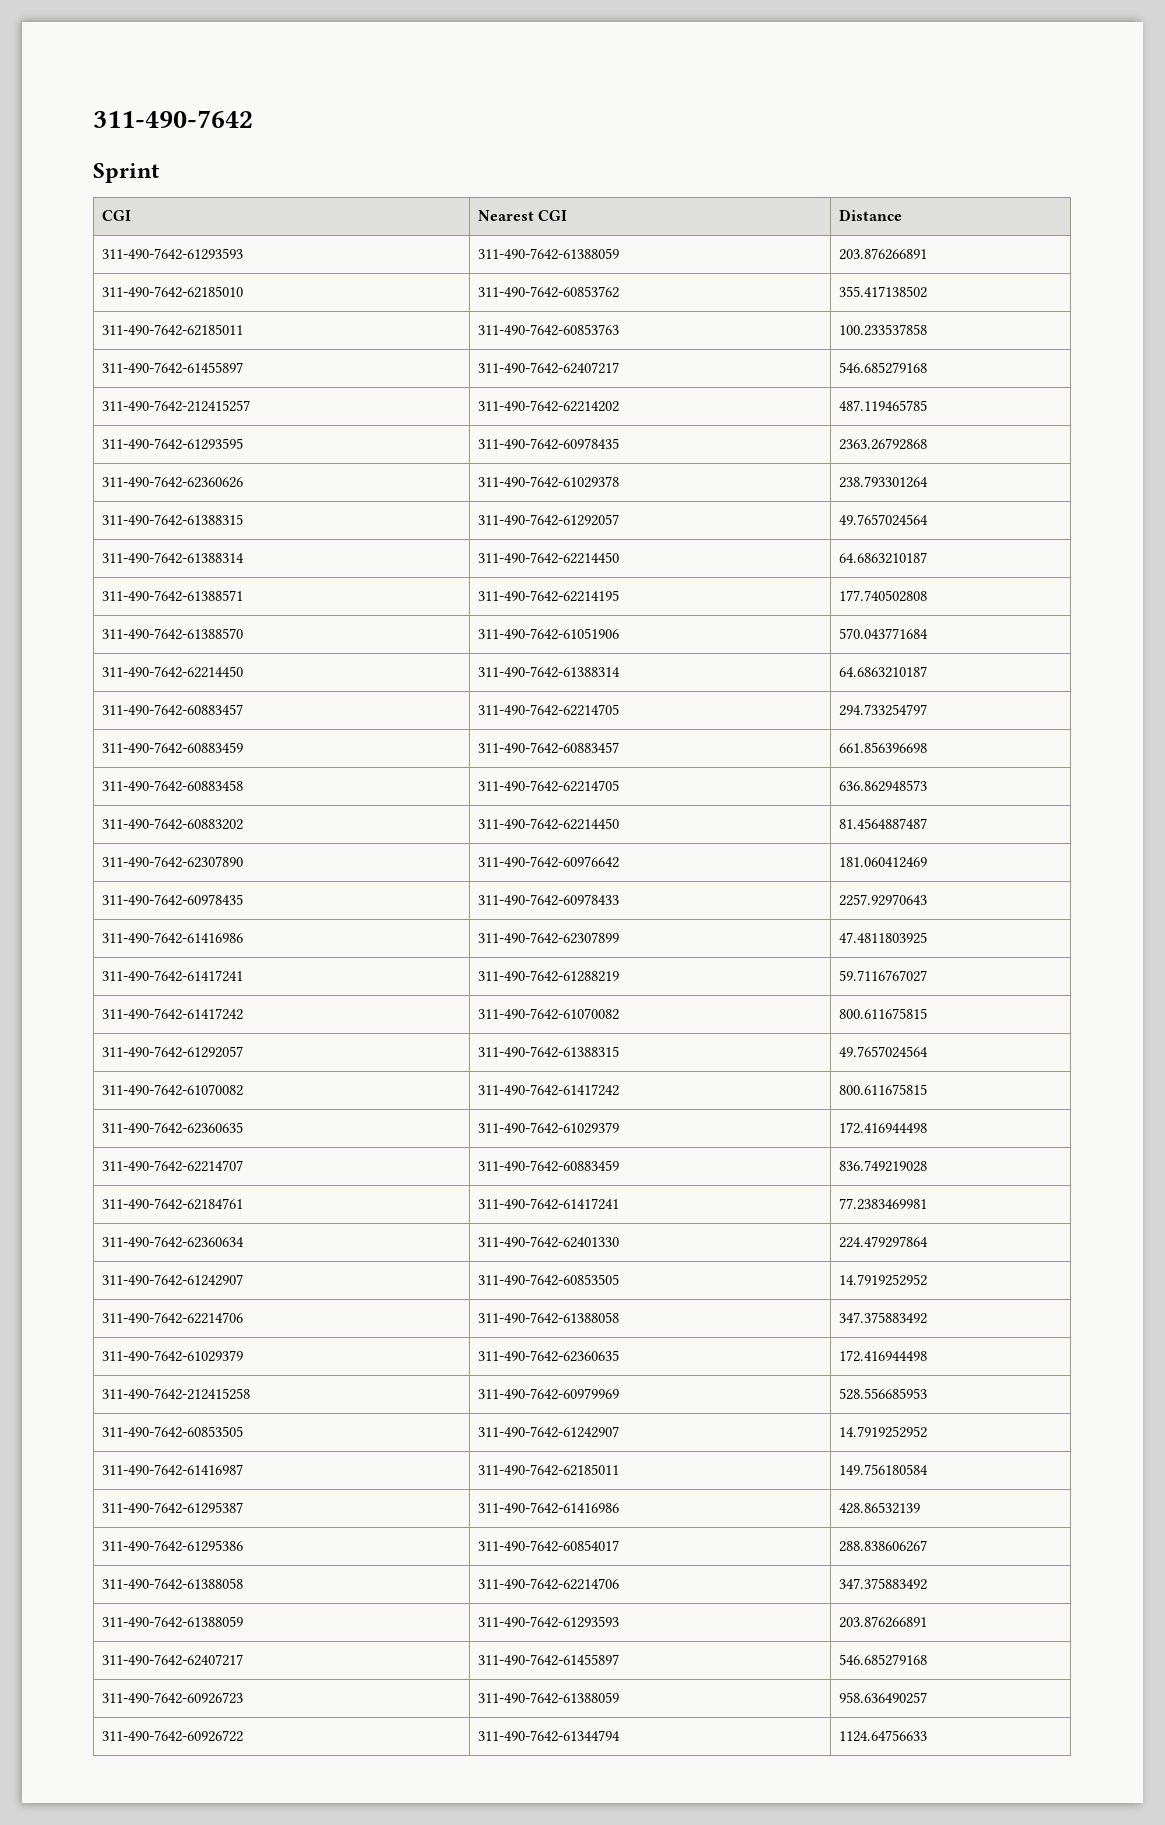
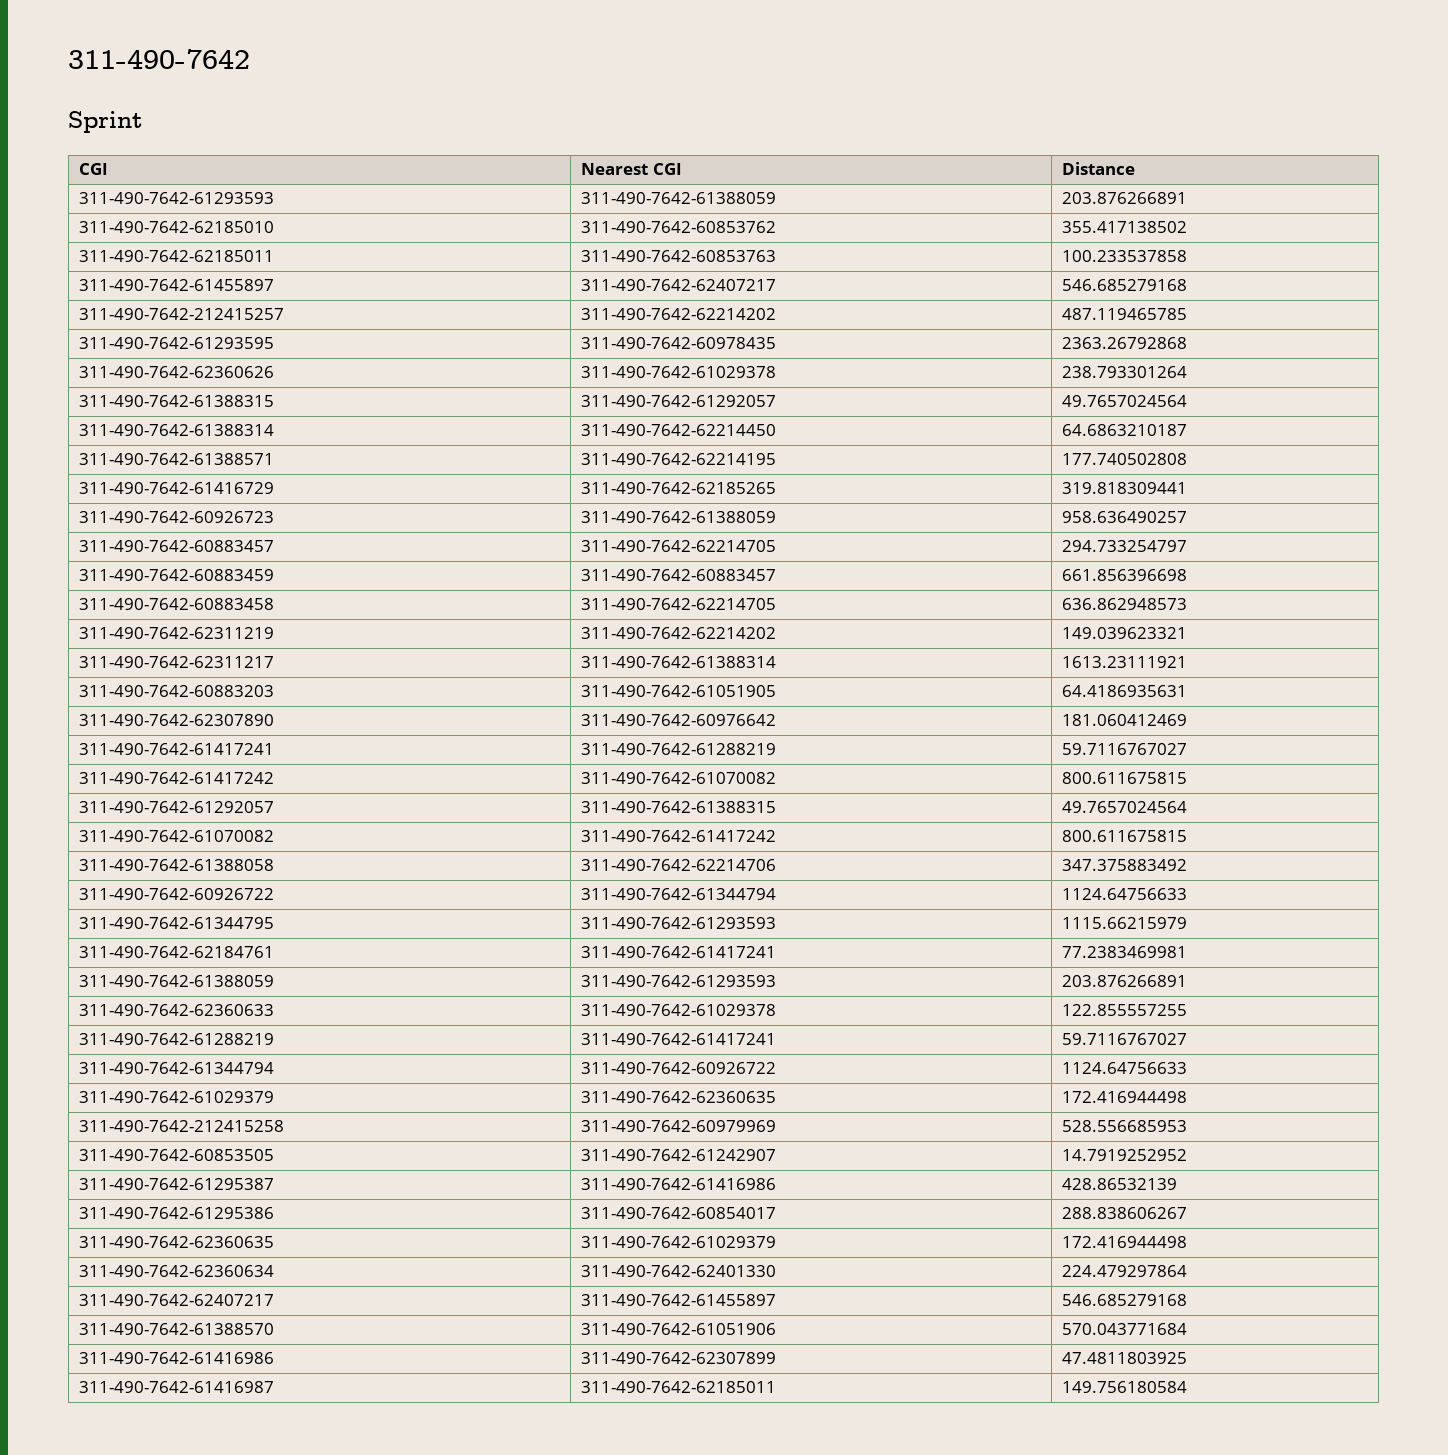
- 311-490-7642-61388570 | 311-490-7642-61051906 | 570.043771684
- 311-490-7642-62214450 | 311-490-7642-61388314 | 64.6863210187
+ 311-490-7642-61416729 | 311-490-7642-62185265 | 319.818309441
+ 311-490-7642-60926723 | 311-490-7642-61388059 | 958.636490257
- 311-490-7642-60883202 | 311-490-7642-62214450 | 81.4564887487
+ 311-490-7642-62311219 | 311-490-7642-62214202 | 149.039623321
+ 311-490-7642-62311217 | 311-490-7642-61388314 | 1613.23111921
+ 311-490-7642-60883203 | 311-490-7642-61051905 | 64.4186935631
  311-490-7642-62307890 | 311-490-7642-60976642 | 181.060412469
- 311-490-7642-60978435 | 311-490-7642-60978433 | 2257.92970643
- 311-490-7642-61416986 | 311-490-7642-62307899 | 47.4811803925
- 311-490-7642-62360635 | 311-490-7642-61029379 | 172.416944498
- 311-490-7642-62214707 | 311-490-7642-60883459 | 836.749219028
+ 311-490-7642-61388058 | 311-490-7642-62214706 | 347.375883492
+ 311-490-7642-60926722 | 311-490-7642-61344794 | 1124.64756633
+ 311-490-7642-61344795 | 311-490-7642-61293593 | 1115.66215979
  311-490-7642-62184761 | 311-490-7642-61417241 | 77.2383469981
- 311-490-7642-62360634 | 311-490-7642-62401330 | 224.479297864
- 311-490-7642-61242907 | 311-490-7642-60853505 | 14.7919252952
- 311-490-7642-62214706 | 311-490-7642-61388058 | 347.375883492
+ 311-490-7642-61388059 | 311-490-7642-61293593 | 203.876266891
+ 311-490-7642-62360633 | 311-490-7642-61029378 | 122.855557255
+ 311-490-7642-61288219 | 311-490-7642-61417241 | 59.7116767027
+ 311-490-7642-61344794 | 311-490-7642-60926722 | 1124.64756633
- 311-490-7642-61416987 | 311-490-7642-62185011 | 149.756180584
- 311-490-7642-61388058 | 311-490-7642-62214706 | 347.375883492
- 311-490-7642-61388059 | 311-490-7642-61293593 | 203.876266891
+ 311-490-7642-62360635 | 311-490-7642-61029379 | 172.416944498
+ 311-490-7642-62360634 | 311-490-7642-62401330 | 224.479297864
  311-490-7642-62407217 | 311-490-7642-61455897 | 546.685279168
- 311-490-7642-60926723 | 311-490-7642-61388059 | 958.636490257
- 311-490-7642-60926722 | 311-490-7642-61344794 | 1124.64756633
+ 311-490-7642-61388570 | 311-490-7642-61051906 | 570.043771684
+ 311-490-7642-61416986 | 311-490-7642-62307899 | 47.4811803925
+ 311-490-7642-61416987 | 311-490-7642-62185011 | 149.756180584

